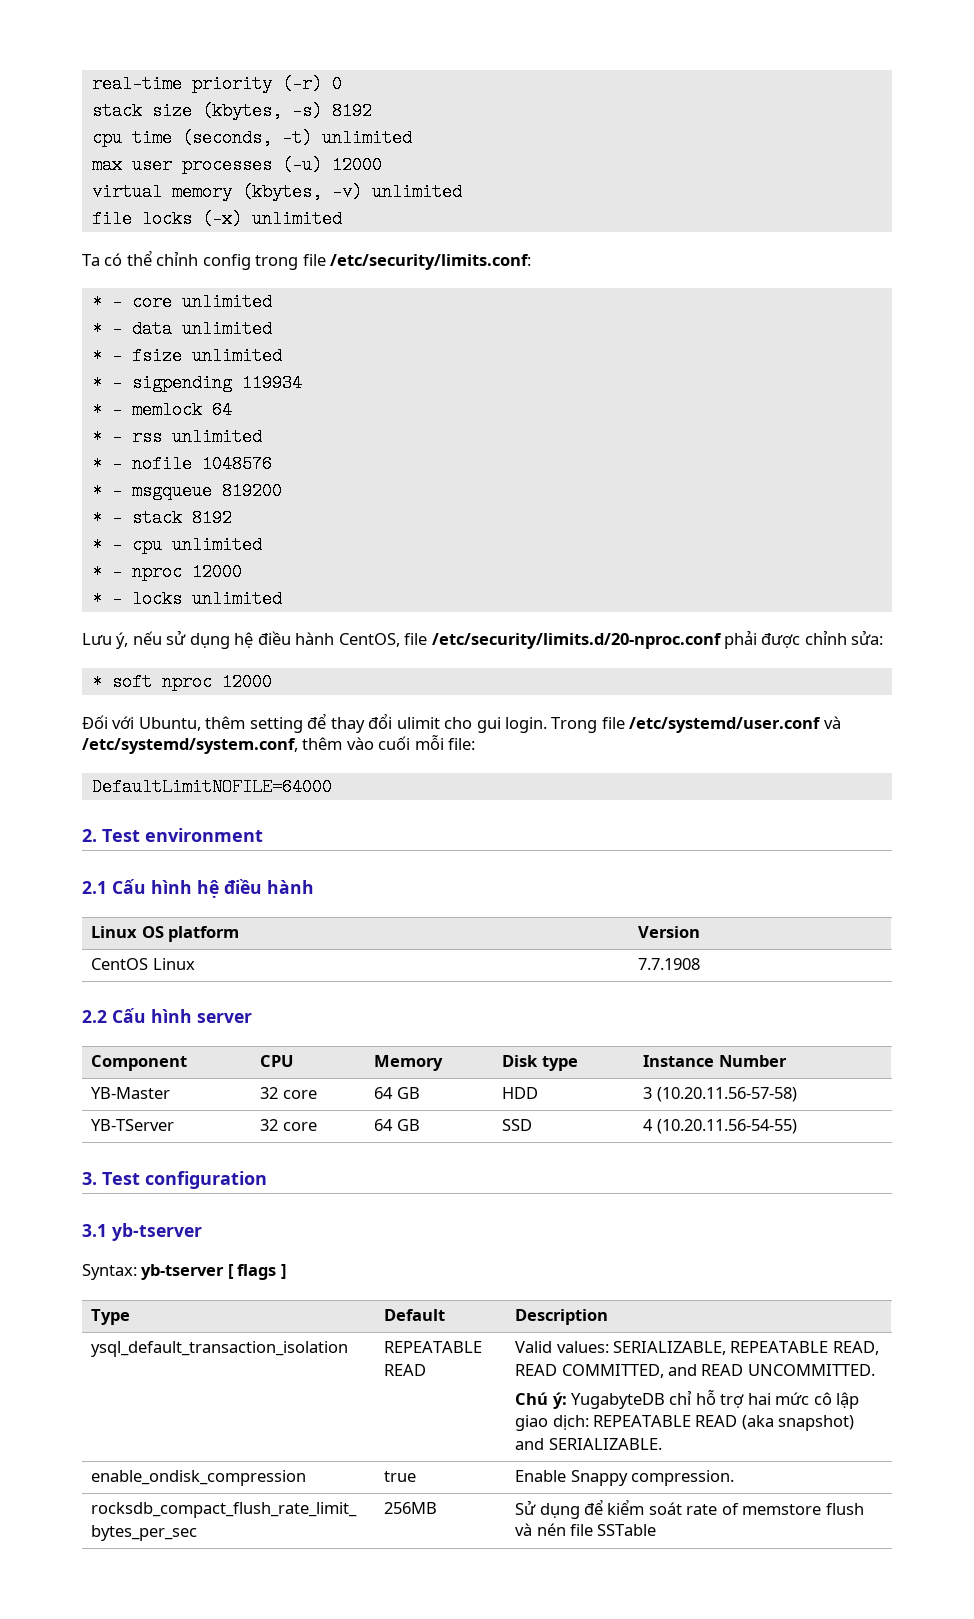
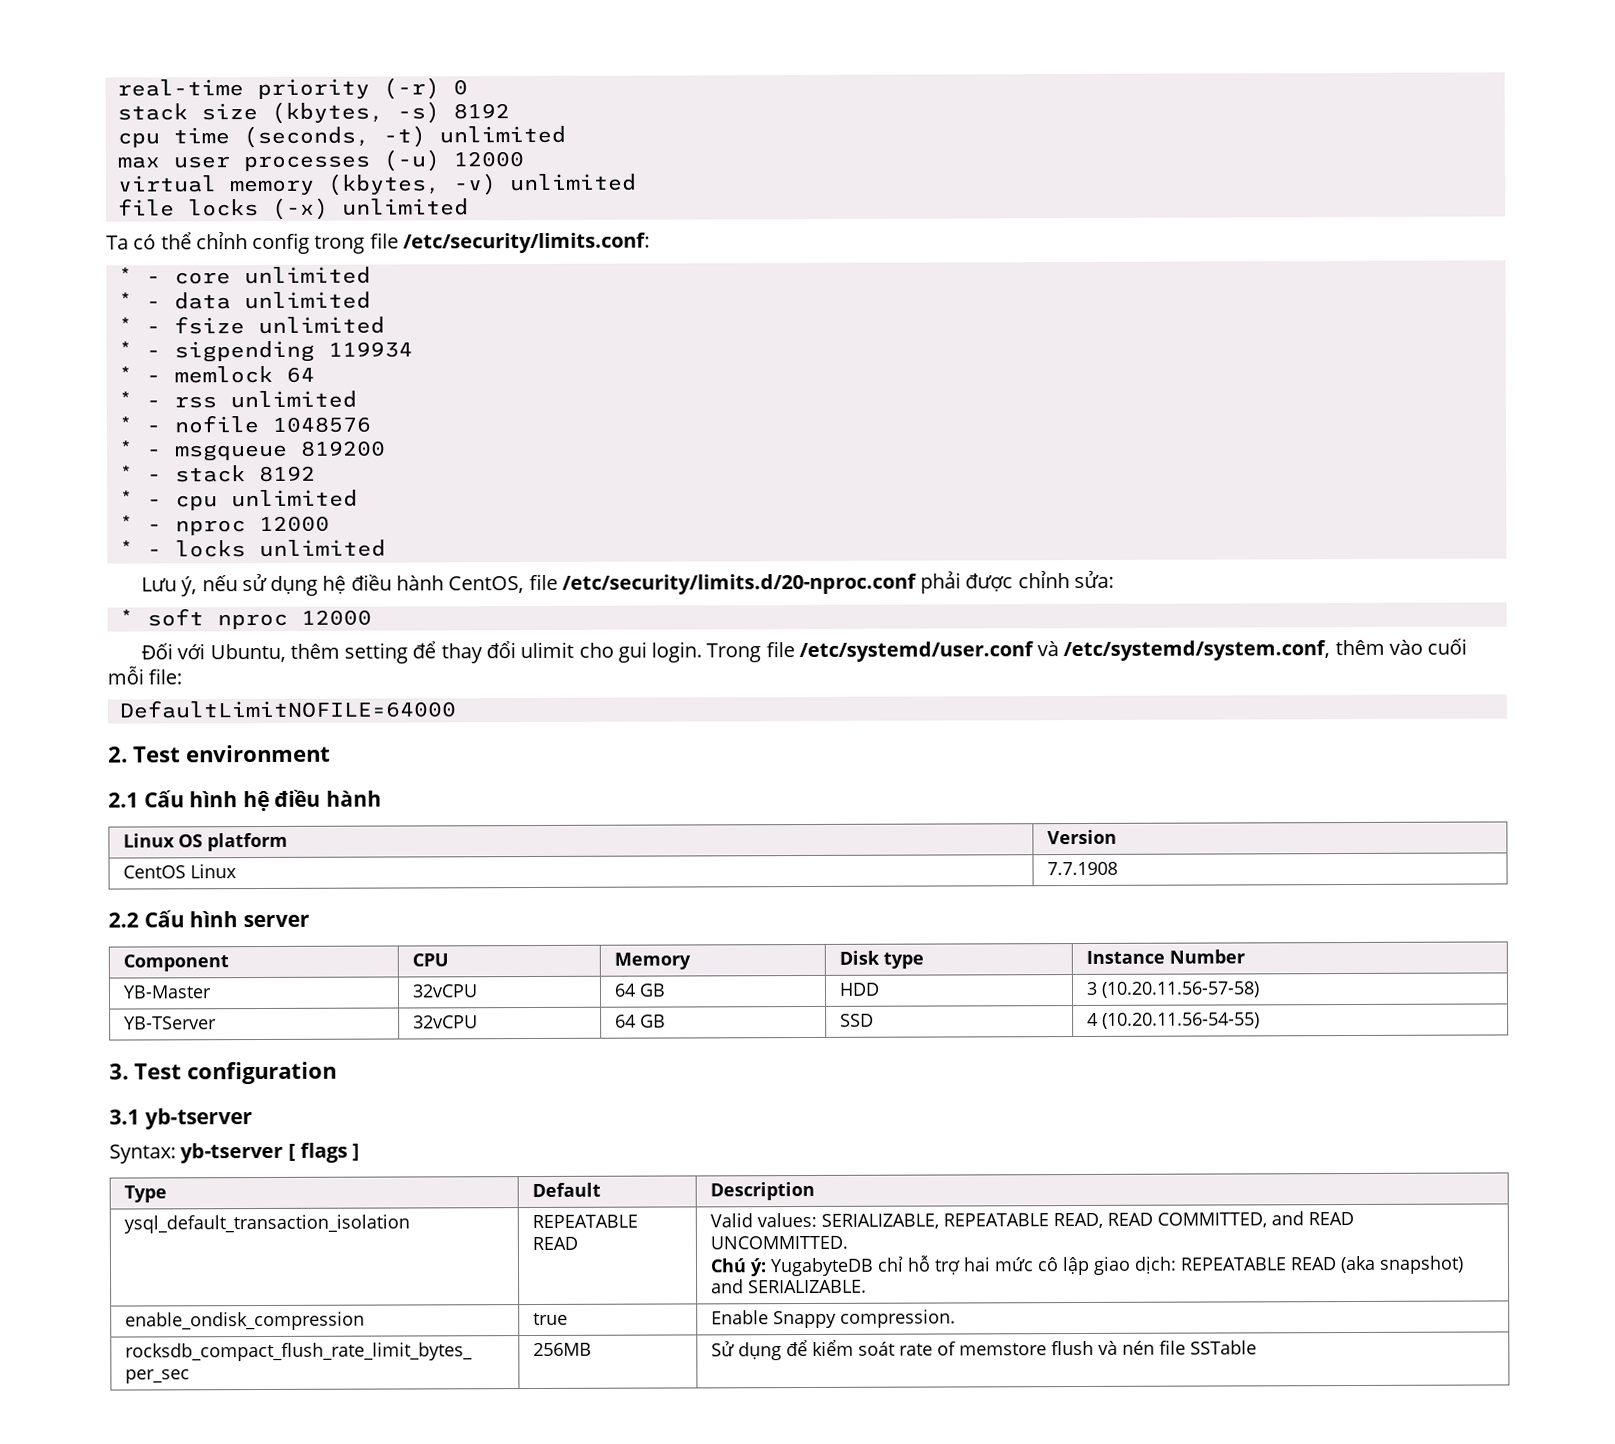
- YB-Master | 32 core | 64 GB | HDD | 3 (10.20.11.56-57-58)
+ YB-Master | 32vCPU | 64 GB | HDD | 3 (10.20.11.56-57-58)
- YB-TServer | 32 core | 64 GB | SSD | 4 (10.20.11.56-54-55)
+ YB-TServer | 32vCPU | 64 GB | SSD | 4 (10.20.11.56-54-55)

